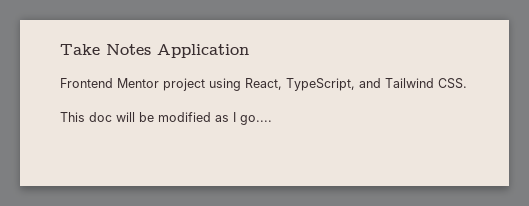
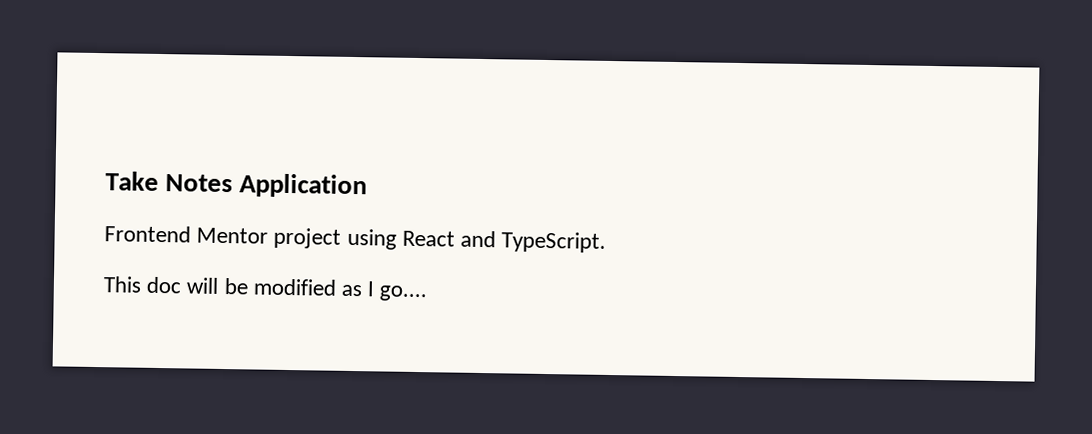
- Frontend Mentor project using React, TypeScript, and Tailwind CSS.
+ Frontend Mentor project using React and TypeScript.

